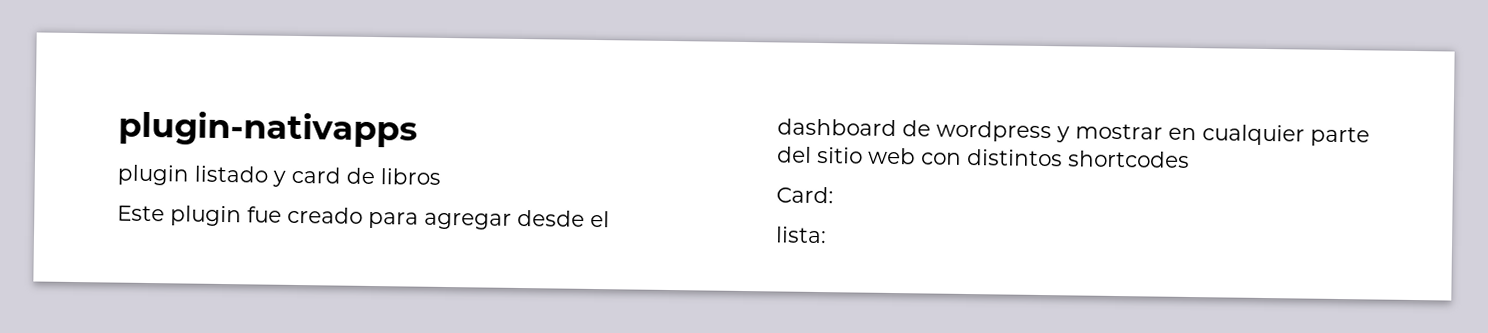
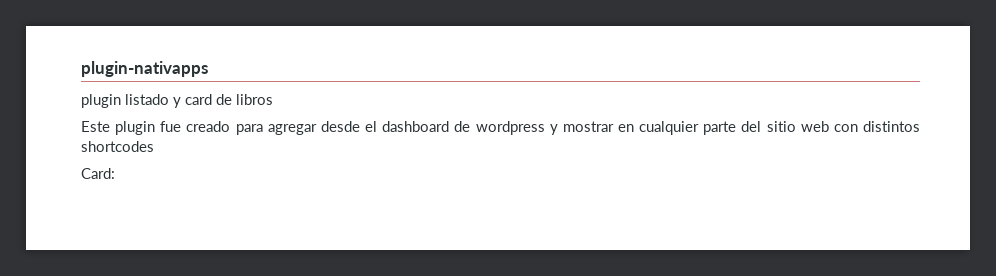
- lista:

